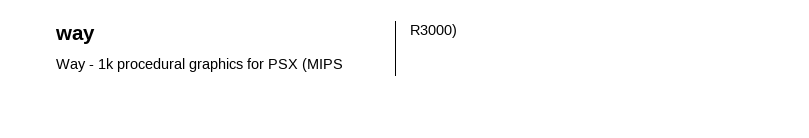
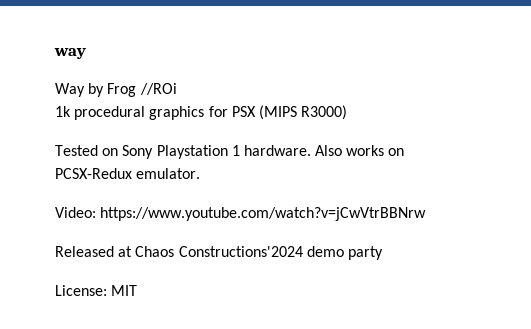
- Way - 1k procedural graphics for PSX (MIPS R3000)
+ Way by Frog //ROi
+ 1k procedural graphics for PSX (MIPS R3000)
+ Tested on Sony Playstation 1 hardware. Also works on PCSX-Redux emulator.
+ Video: https://www.youtube.com/watch?v=jCwVtrBBNrw
+ Released at Chaos Constructions'2024 demo party
+ License: MIT

